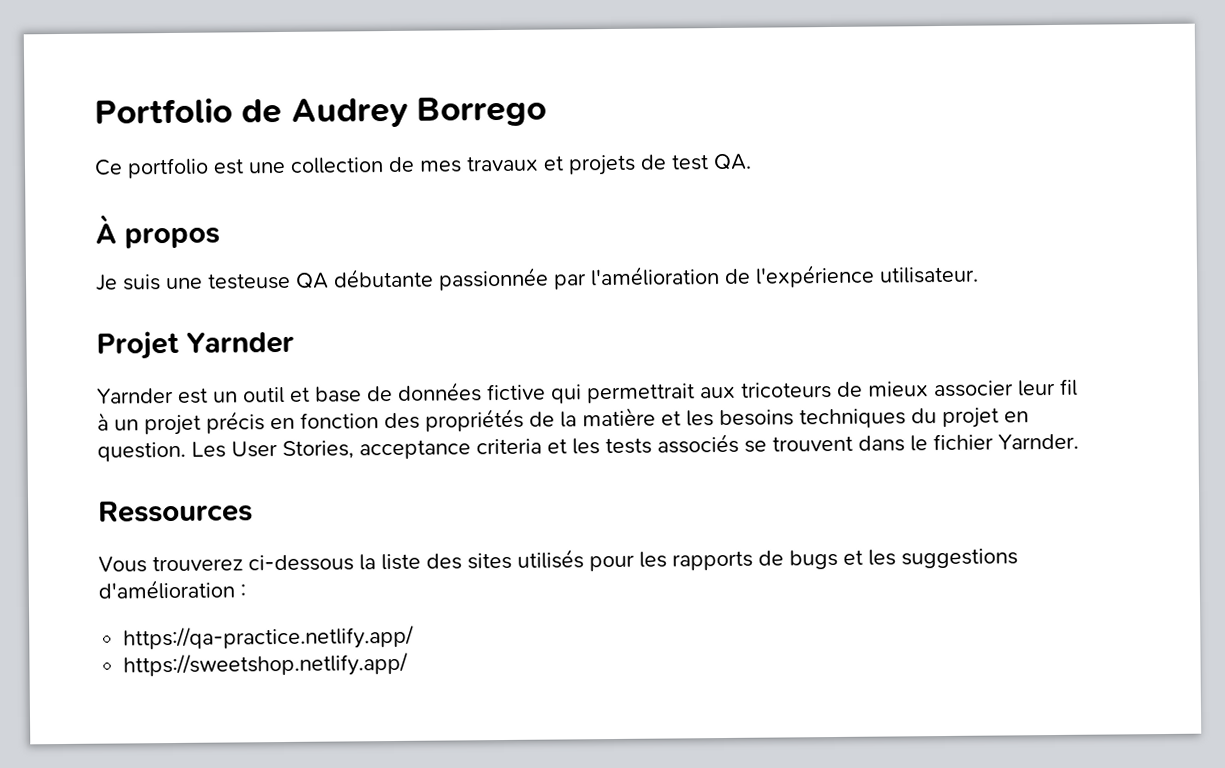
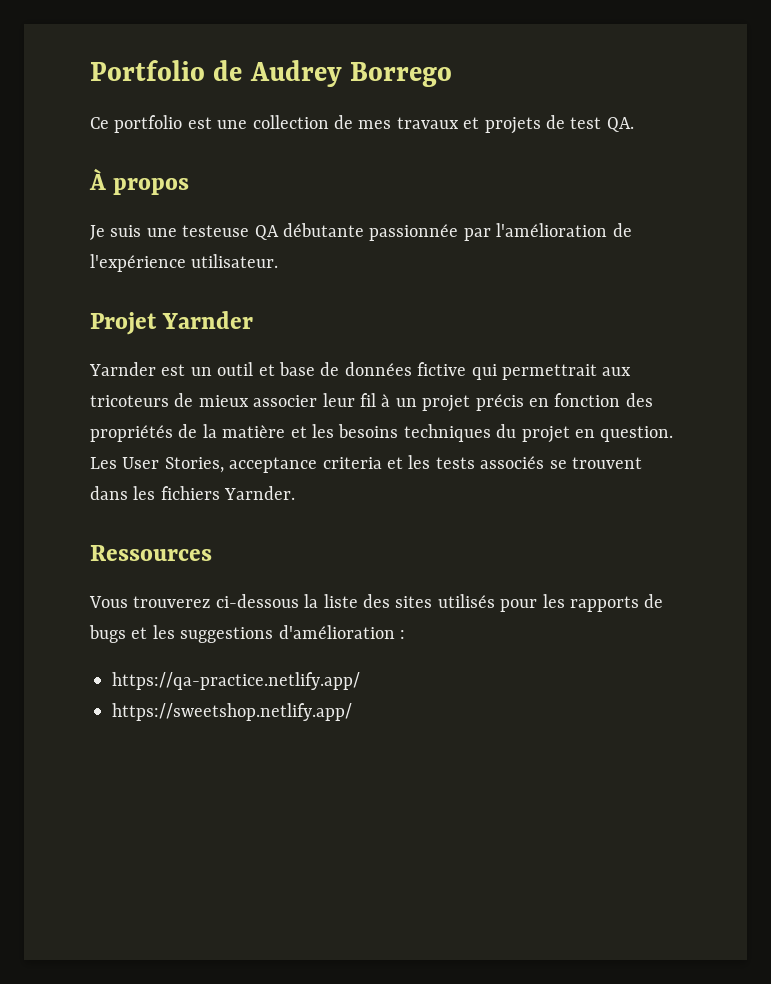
- Les User Stories, acceptance criteria et les tests associés se trouvent dans le fichier Yarnder.
+ Les User Stories, acceptance criteria et les tests associés se trouvent dans les fichiers Yarnder.

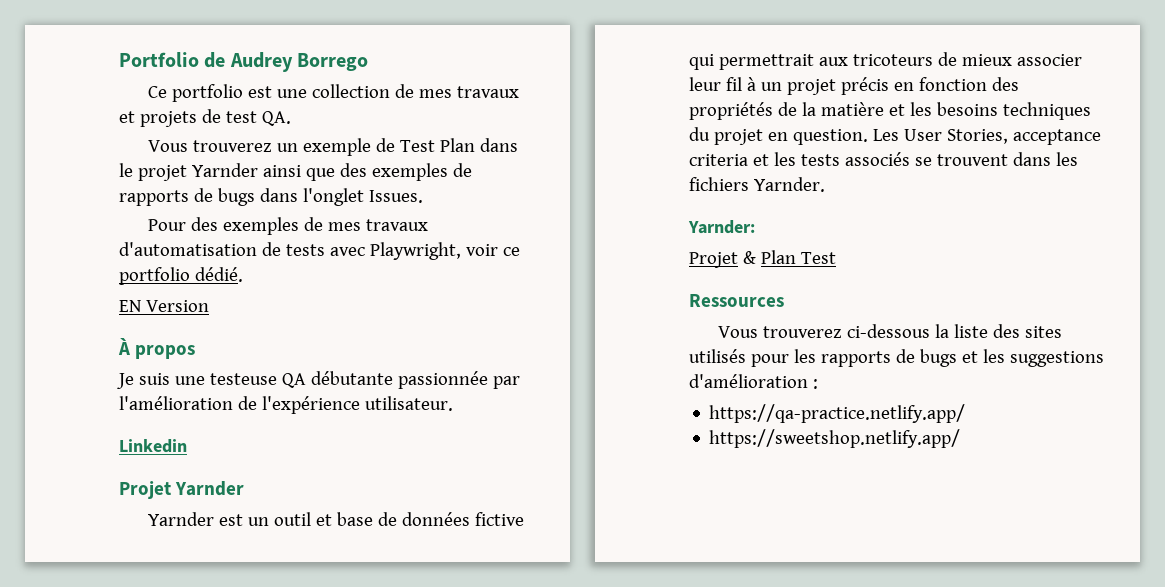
+ Vous trouverez un exemple de Test Plan dans le projet Yarnder ainsi que des exemples de rapports de bugs dans l'onglet Issues.
+ Pour des exemples de mes travaux d'automatisation de tests avec Playwright, voir ce portfolio dédié.
+ EN Version
+ Linkedin
+ Yarnder:
+ Projet & Plan Test

